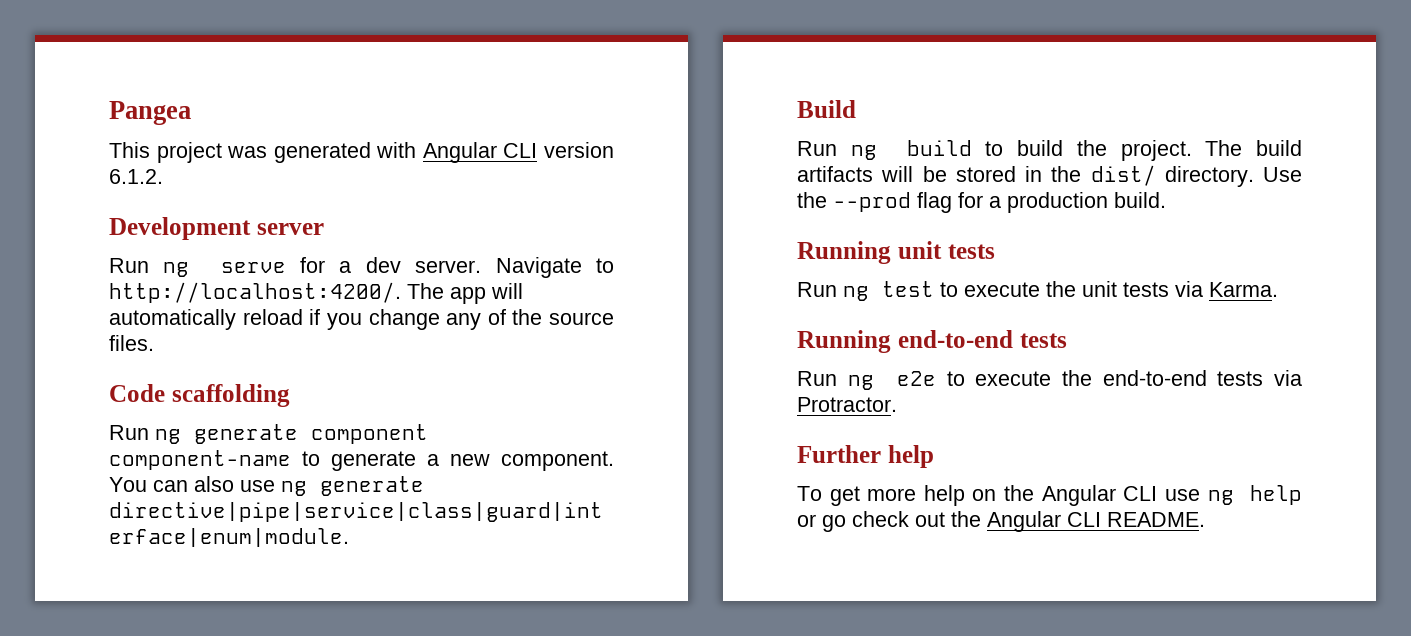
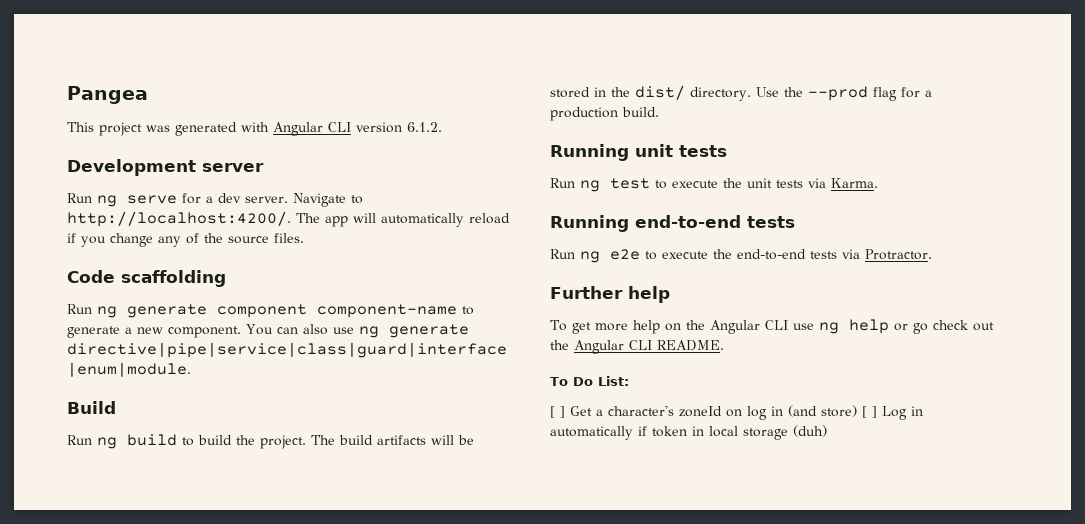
+ To Do List:
+ [ ] Get a character's zoneId on log in (and store) [ ] Log in automatically if token in local storage (duh)

